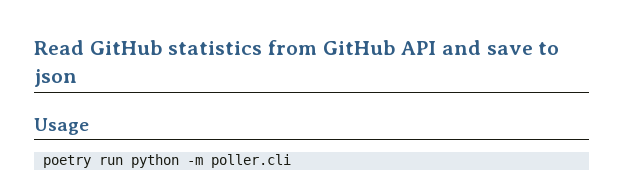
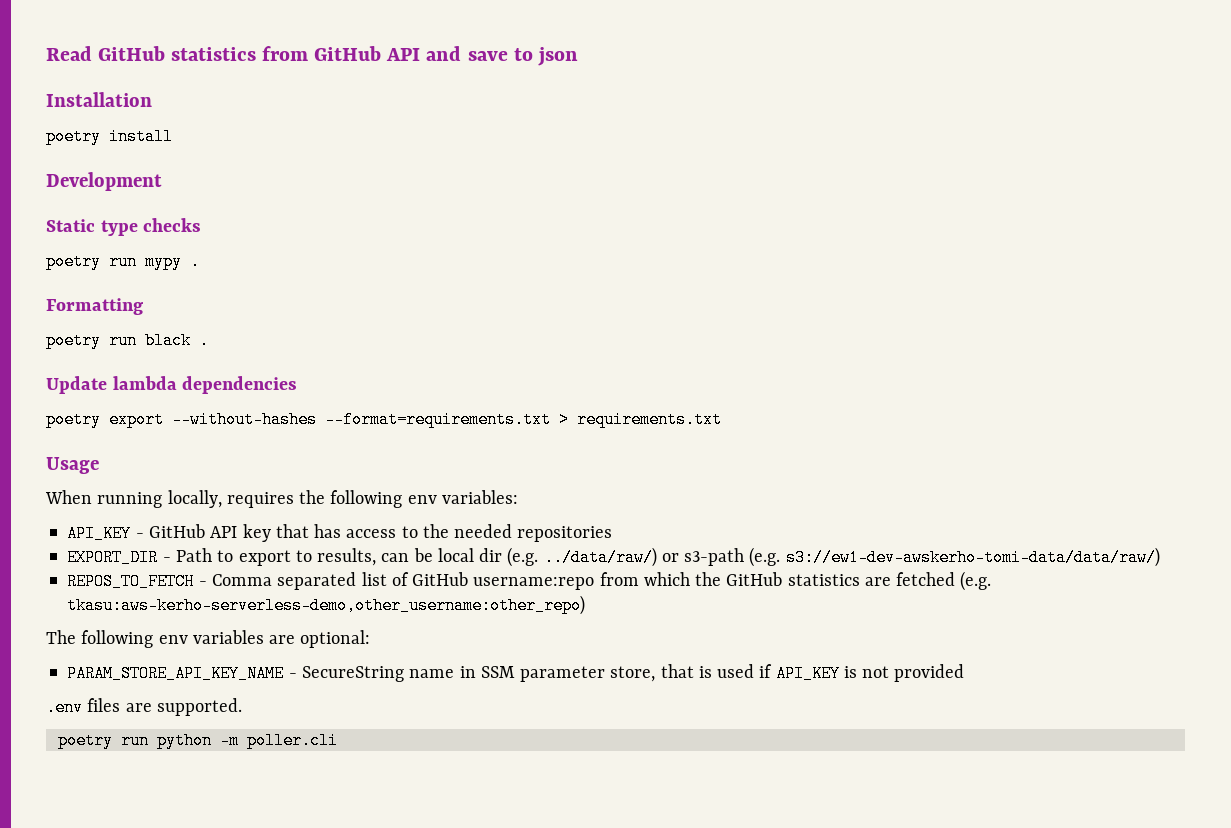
+ Installation
+ poetry install
+ Development
+ Static type checks
+ poetry run mypy .
+ Formatting
+ poetry run black .
+ Update lambda dependencies
+ poetry export --without-hashes --format=requirements.txt > requirements.txt
  Usage
+ When running locally, requires the following env variables:
+ API_KEY - GitHub API key that has access to the needed repositories
+ EXPORT_DIR - Path to export to results, can be local dir (e.g. ../data/raw/) or s3-path (e.g. s3://ew1-dev-awskerho-tomi-data/data/raw/)
+ REPOS_TO_FETCH - Comma separated list of GitHub username:repo from which the GitHub statistics are fetched (e.g. tkasu:aws-kerho-serverless-demo,other_username:other_repo)
+ The following env variables are optional:
+ PARAM_STORE_API_KEY_NAME - SecureString name in SSM parameter store, that is used if API_KEY is not provided
+ .env files are supported.

